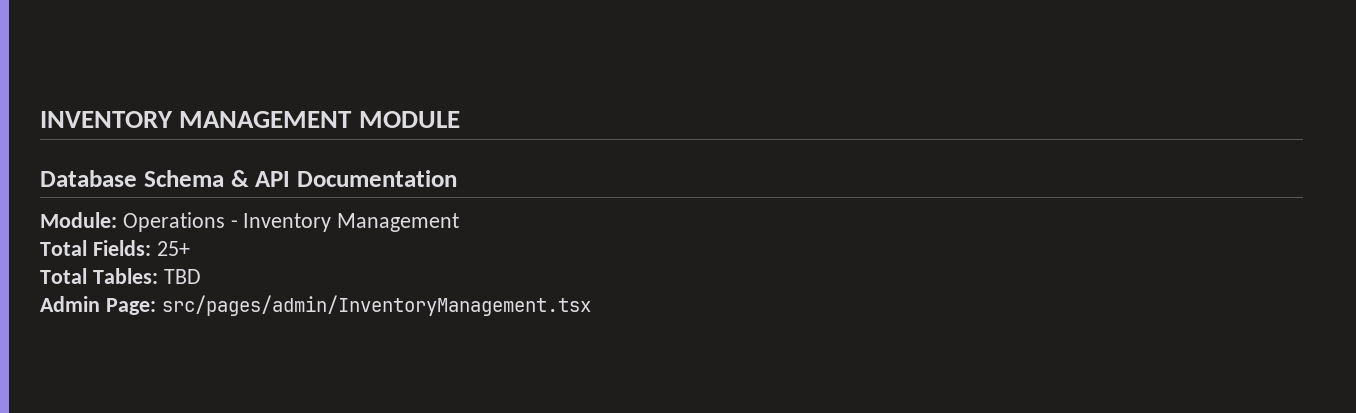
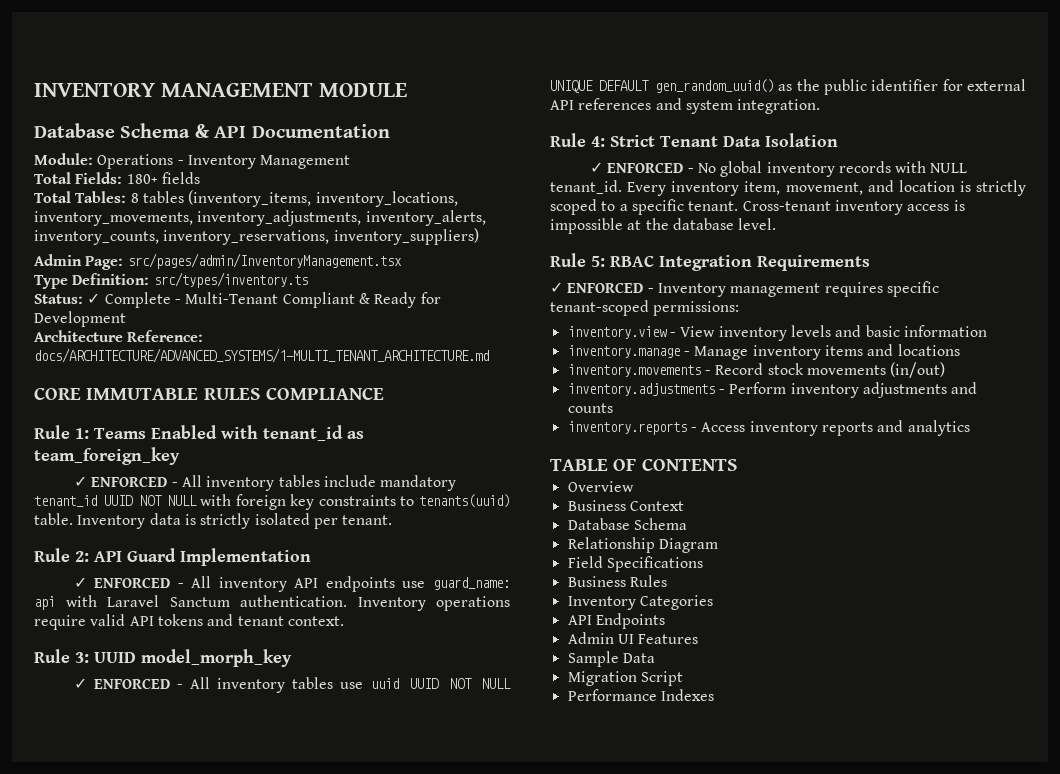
- Total Fields: 25+
+ Total Fields: 180+ fields
- Total Tables: TBD
+ Total Tables: 8 tables (inventory_items, inventory_locations, inventory_movements, inventory_adjustments, inventory_alerts, inventory_counts, inventory_reservations, inventory_suppliers)
  Admin Page: src/pages/admin/InventoryManagement.tsx
+ Type Definition: src/types/inventory.ts
+ Status: ✓ Complete - Multi-Tenant Compliant & Ready for Development
+ Architecture Reference: docs/ARCHITECTURE/ADVANCED_SYSTEMS/1-MULTI_TENANT_ARCHITECTURE.md
+ CORE IMMUTABLE RULES COMPLIANCE
+ Rule 1: Teams Enabled with tenant_id as team_foreign_key
+ ✓ ENFORCED - All inventory tables include mandatory tenant_id UUID NOT NULL with foreign key constraints to tenants(uuid) table. Inventory data is strictly isolated per tenant.
+ Rule 2: API Guard Implementation
+ ✓ ENFORCED - All inventory API endpoints use guard_name: api with Laravel Sanctum authentication. Inventory operations require valid API tokens and tenant context.
+ Rule 3: UUID model_morph_key
+ ✓ ENFORCED - All inventory tables use uuid UUID NOT NULL UNIQUE DEFAULT gen_random_uuid() as the public identifier for external API references and system integration.
+ Rule 4: Strict Tenant Data Isolation
+ ✓ ENFORCED - No global inventory records with NULL tenant_id. Every inventory item, movement, and location is strictly scoped to a specific tenant. Cross-tenant inventory access is impossible at the database level.
+ Rule 5: RBAC Integration Requirements
+ ✓ ENFORCED - Inventory management requires specific tenant-scoped permissions:
+ inventory.view - View inventory levels and basic information
+ inventory.manage - Manage inventory items and locations
+ inventory.movements - Record stock movements (in/out)
+ inventory.adjustments - Perform inventory adjustments and counts
+ inventory.reports - Access inventory reports and analytics
+ TABLE OF CONTENTS
+ Overview
+ Business Context
+ Database Schema
+ Relationship Diagram
+ Field Specifications
+ Business Rules
+ Inventory Categories
+ API Endpoints
+ Admin UI Features
+ Sample Data
+ Migration Script
+ Performance Indexes

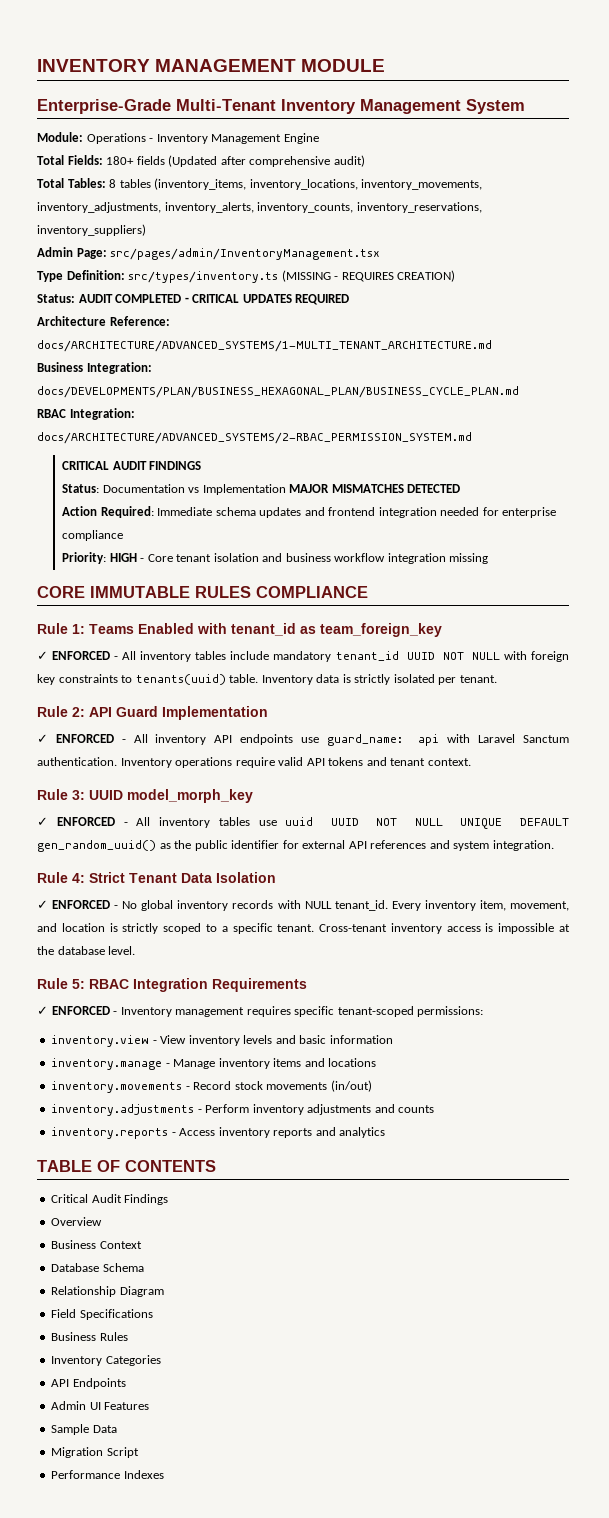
- Database Schema & API Documentation
+ Enterprise-Grade Multi-Tenant Inventory Management System
- Module: Operations - Inventory Management
+ Module: Operations - Inventory Management Engine
- Total Fields: 180+ fields
+ Total Fields: 180+ fields (Updated after comprehensive audit)
- Type Definition: src/types/inventory.ts
- Status: ✓ Complete - Multi-Tenant Compliant & Ready for Development
+ Type Definition: src/types/inventory.ts (MISSING - REQUIRES CREATION)
+ Status: AUDIT COMPLETED - CRITICAL UPDATES REQUIRED
  Architecture Reference: docs/ARCHITECTURE/ADVANCED_SYSTEMS/1-MULTI_TENANT_ARCHITECTURE.md
+ Business Integration: docs/DEVELOPMENTS/PLAN/BUSINESS_HEXAGONAL_PLAN/BUSINESS_CYCLE_PLAN.md
+ RBAC Integration: docs/ARCHITECTURE/ADVANCED_SYSTEMS/2-RBAC_PERMISSION_SYSTEM.md
+ CRITICAL AUDIT FINDINGS
+ Status: Documentation vs Implementation MAJOR MISMATCHES DETECTED
+ Action Required: Immediate schema updates and frontend integration needed for enterprise compliance
+ Priority: HIGH - Core tenant isolation and business workflow integration missing
+ Critical Audit Findings

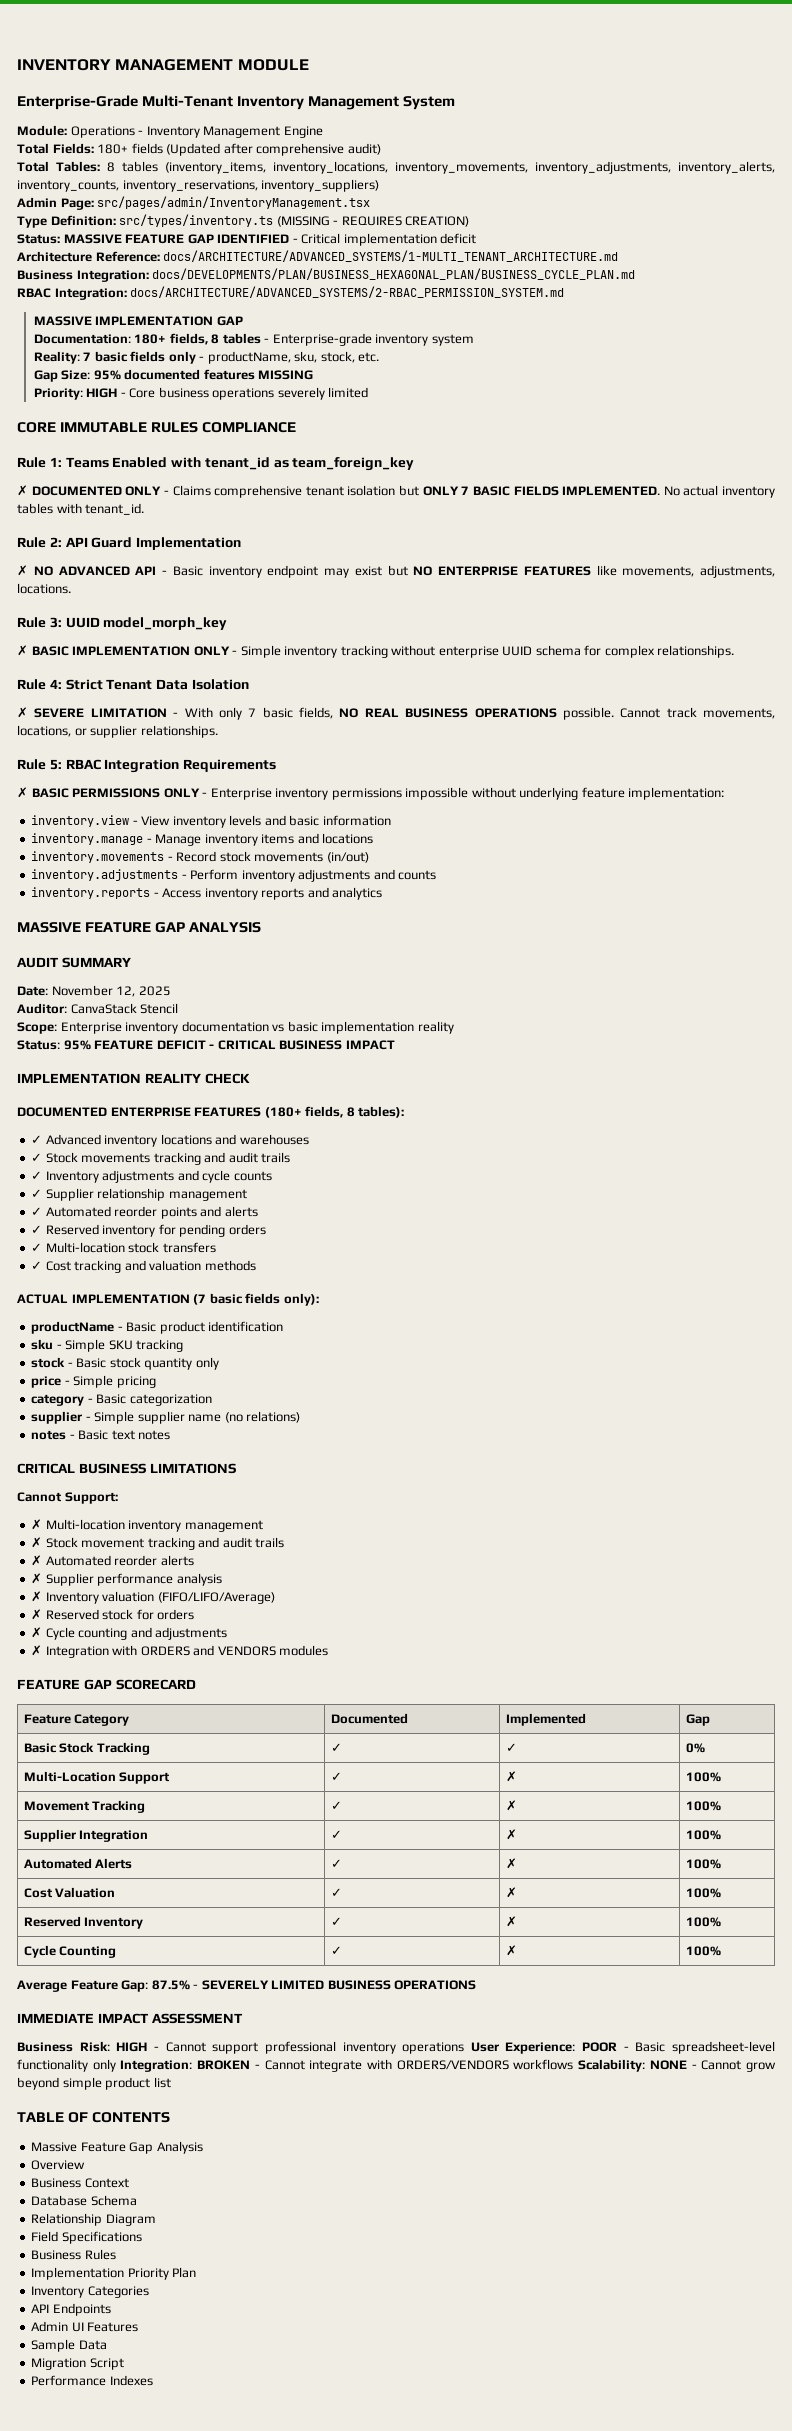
- Status: AUDIT COMPLETED - CRITICAL UPDATES REQUIRED
+ Status: MASSIVE FEATURE GAP IDENTIFIED - Critical implementation deficit
- CRITICAL AUDIT FINDINGS
- Status: Documentation vs Implementation MAJOR MISMATCHES DETECTED
- Action Required: Immediate schema updates and frontend integration needed for enterprise compliance
- Priority: HIGH - Core tenant isolation and business workflow integration missing
+ MASSIVE IMPLEMENTATION GAP
+ Documentation: 180+ fields, 8 tables - Enterprise-grade inventory system
+ Reality: 7 basic fields only - productName, sku, stock, etc.
+ Gap Size: 95% documented features MISSING
+ Priority: HIGH - Core business operations severely limited
- ✓ ENFORCED - All inventory tables include mandatory tenant_id UUID NOT NULL with foreign key constraints to tenants(uuid) table. Inventory data is strictly isolated per tenant.
+ ✗ DOCUMENTED ONLY - Claims comprehensive tenant isolation but ONLY 7 BASIC FIELDS IMPLEMENTED. No actual inventory tables with tenant_id.
- ✓ ENFORCED - All inventory API endpoints use guard_name: api with Laravel Sanctum authentication. Inventory operations require valid API tokens and tenant context.
+ ✗ NO ADVANCED API - Basic inventory endpoint may exist but NO ENTERPRISE FEATURES like movements, adjustments, locations.
  Rule 3: UUID model_morph_key
- ✓ ENFORCED - All inventory tables use uuid UUID NOT NULL UNIQUE DEFAULT gen_random_uuid() as the public identifier for external API references and system integration.
+ ✗ BASIC IMPLEMENTATION ONLY - Simple inventory tracking without enterprise UUID schema for complex relationships.
- ✓ ENFORCED - No global inventory records with NULL tenant_id. Every inventory item, movement, and location is strictly scoped to a specific tenant. Cross-tenant inventory access is impossible at the database level.
+ ✗ SEVERE LIMITATION - With only 7 basic fields, NO REAL BUSINESS OPERATIONS possible. Cannot track movements, locations, or supplier relationships.
- ✓ ENFORCED - Inventory management requires specific tenant-scoped permissions:
+ ✗ BASIC PERMISSIONS ONLY - Enterprise inventory permissions impossible without underlying feature implementation:
+ MASSIVE FEATURE GAP ANALYSIS
+ AUDIT SUMMARY
+ Date: November 12, 2025
+ Auditor: CanvaStack Stencil
+ Scope: Enterprise inventory documentation vs basic implementation reality
+ Status: 95% FEATURE DEFICIT - CRITICAL BUSINESS IMPACT
+ IMPLEMENTATION REALITY CHECK
+ DOCUMENTED ENTERPRISE FEATURES (180+ fields, 8 tables):
+ ✓ Advanced inventory locations and warehouses
+ ✓ Stock movements tracking and audit trails
+ ✓ Inventory adjustments and cycle counts
+ ✓ Supplier relationship management
+ ✓ Automated reorder points and alerts
+ ✓ Reserved inventory for pending orders
+ ✓ Multi-location stock transfers
+ ✓ Cost tracking and valuation methods
+ ACTUAL IMPLEMENTATION (7 basic fields only):
+ productName - Basic product identification
+ sku - Simple SKU tracking
+ stock - Basic stock quantity only
+ price - Simple pricing
+ category - Basic categorization
+ supplier - Simple supplier name (no relations)
+ notes - Basic text notes
+ CRITICAL BUSINESS LIMITATIONS
+ Cannot Support:
+ ✗ Multi-location inventory management
+ ✗ Stock movement tracking and audit trails
+ ✗ Automated reorder alerts
+ ✗ Supplier performance analysis
+ ✗ Inventory valuation (FIFO/LIFO/Average)
+ ✗ Reserved stock for orders
+ ✗ Cycle counting and adjustments
+ ✗ Integration with ORDERS and VENDORS modules
+ FEATURE GAP SCORECARD
+ Feature Category | Documented | Implemented | Gap
+ Basic Stock Tracking | ✓ | ✓ | 0%
+ Multi-Location Support | ✓ | ✗ | 100%
+ Movement Tracking | ✓ | ✗ | 100%
+ Supplier Integration | ✓ | ✗ | 100%
+ Automated Alerts | ✓ | ✗ | 100%
+ Cost Valuation | ✓ | ✗ | 100%
+ Reserved Inventory | ✓ | ✗ | 100%
+ Cycle Counting | ✓ | ✗ | 100%
+ Average Feature Gap: 87.5% - SEVERELY LIMITED BUSINESS OPERATIONS
+ IMMEDIATE IMPACT ASSESSMENT
+ Business Risk: HIGH - Cannot support professional inventory operations User Experience: POOR - Basic spreadsheet-level functionality only Integration: BROKEN - Cannot integrate with ORDERS/VENDORS workflows Scalability: NONE - Cannot grow beyond simple product list
- Critical Audit Findings
+ Massive Feature Gap Analysis
+ Implementation Priority Plan

